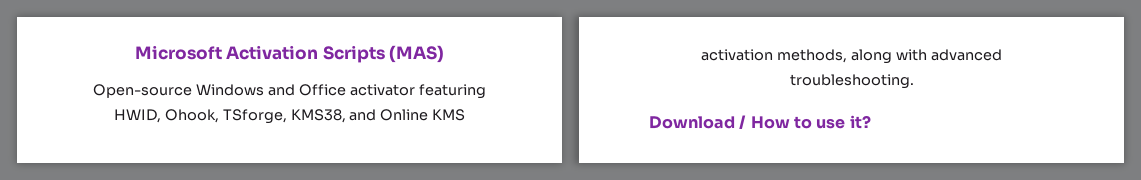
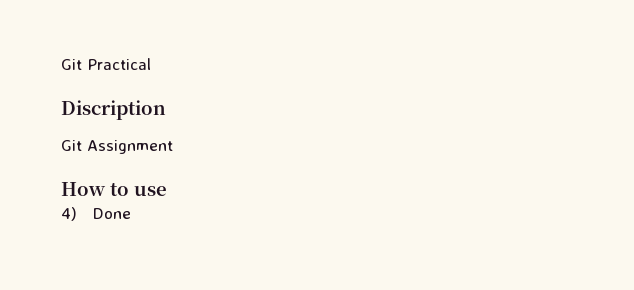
- Microsoft Activation Scripts (MAS)
- Open-source Windows and Office activator featuring HWID, Ohook, TSforge, KMS38, and Online KMS activation methods, along with advanced troubleshooting.
- Download / How to use it?
+ Git Practical
+ Discription
+ Git Assignment
+ How to use
+ 4) Done

